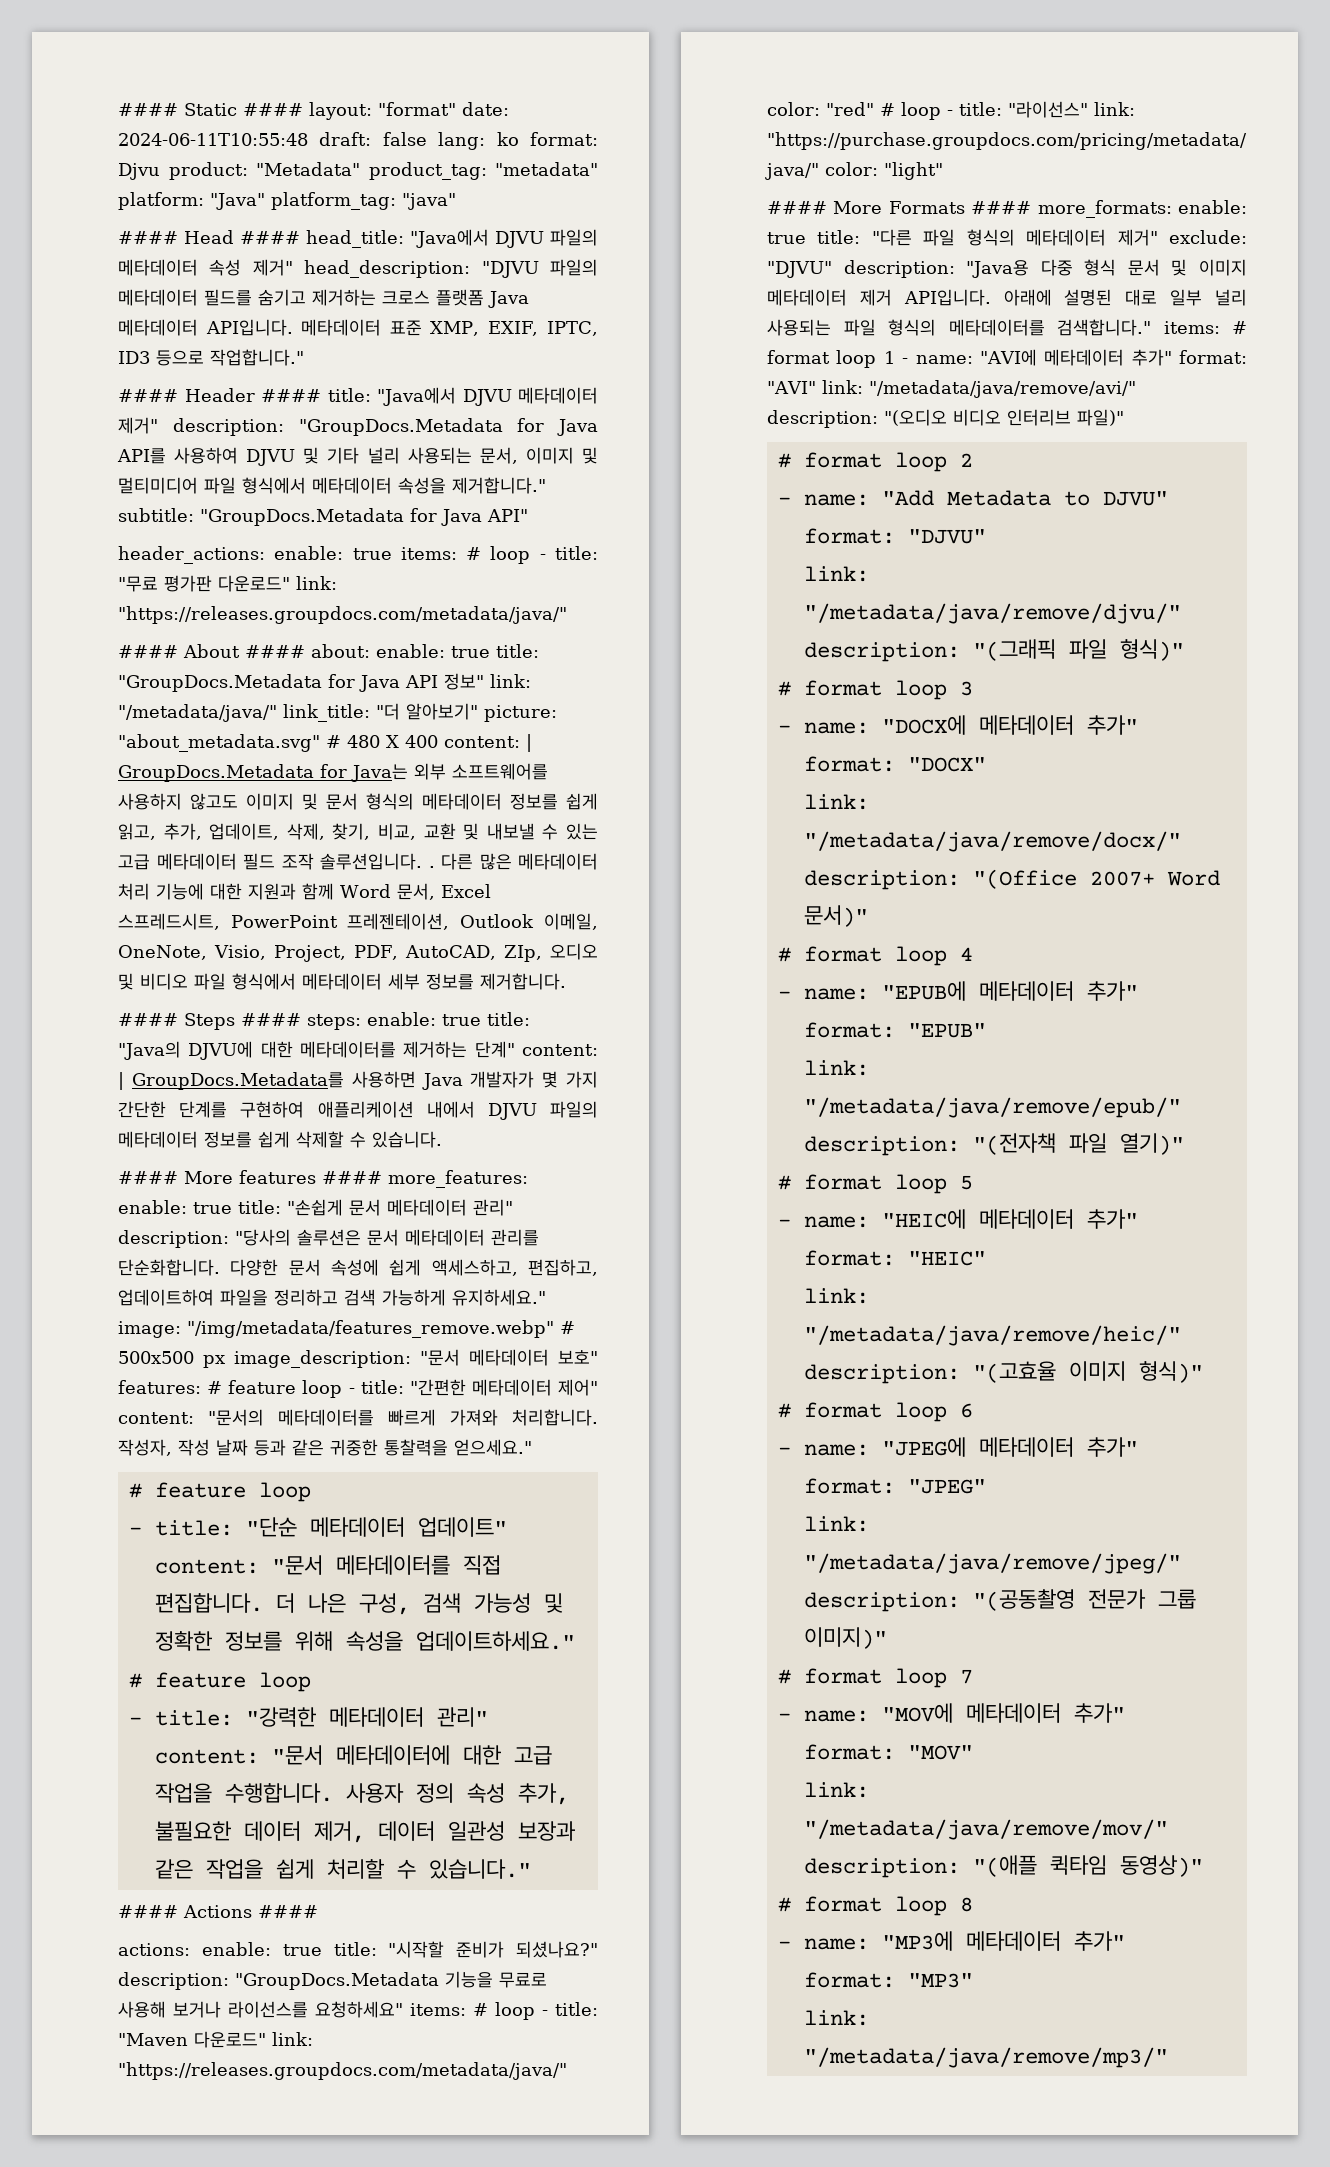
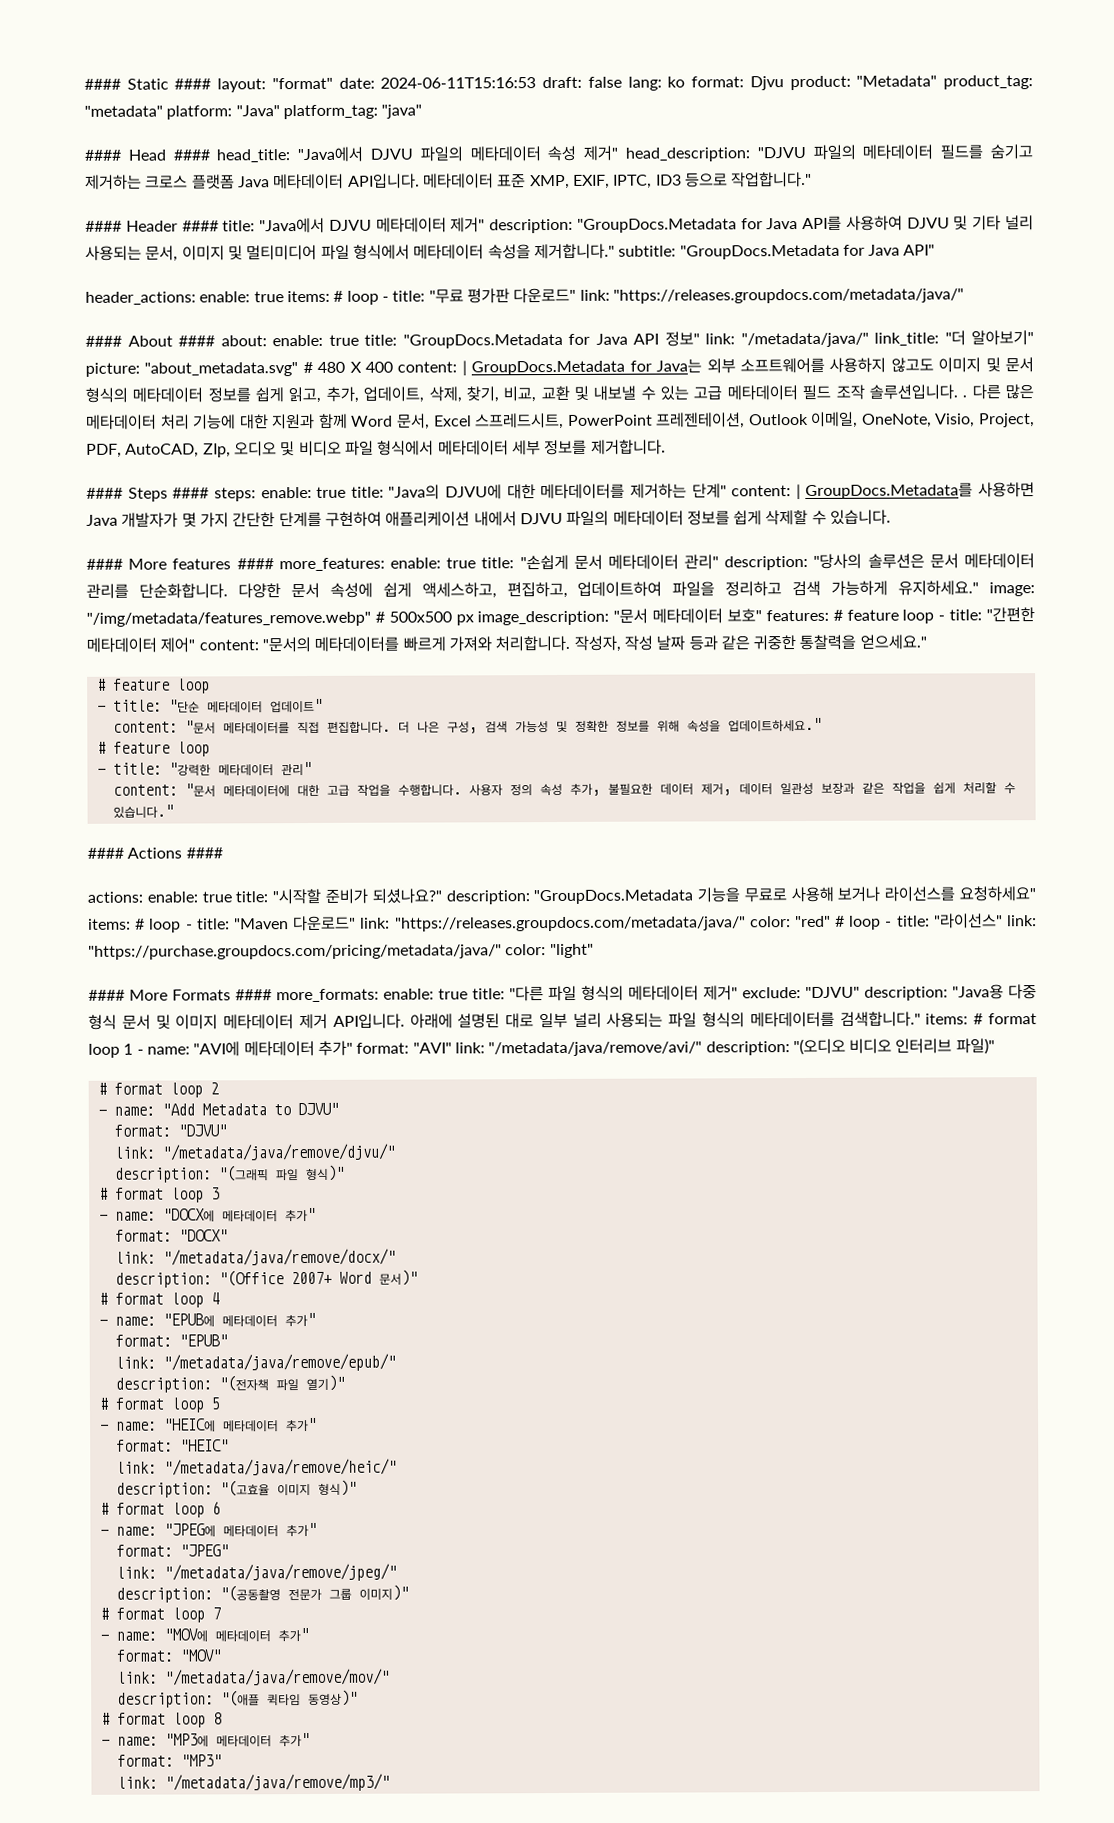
- #### Static #### layout: "format" date: 2024-06-11T10:55:48 draft: false lang: ko format: Djvu product: "Metadata" product_tag: "metadata" platform: "Java" platform_tag: "java"
+ #### Static #### layout: "format" date: 2024-06-11T15:16:53 draft: false lang: ko format: Djvu product: "Metadata" product_tag: "metadata" platform: "Java" platform_tag: "java"

